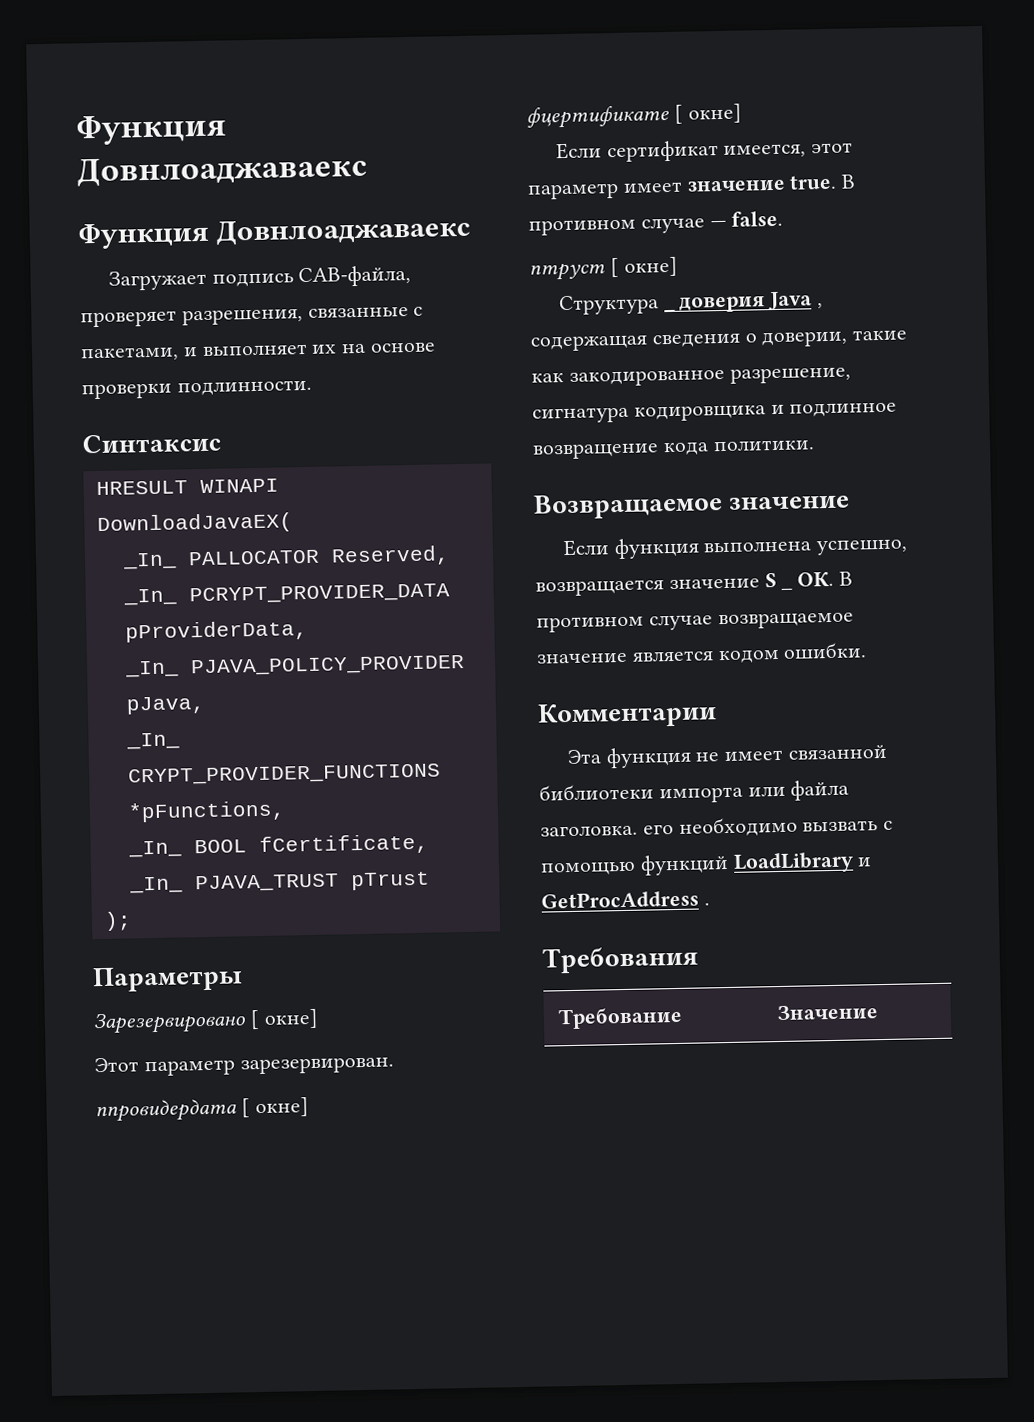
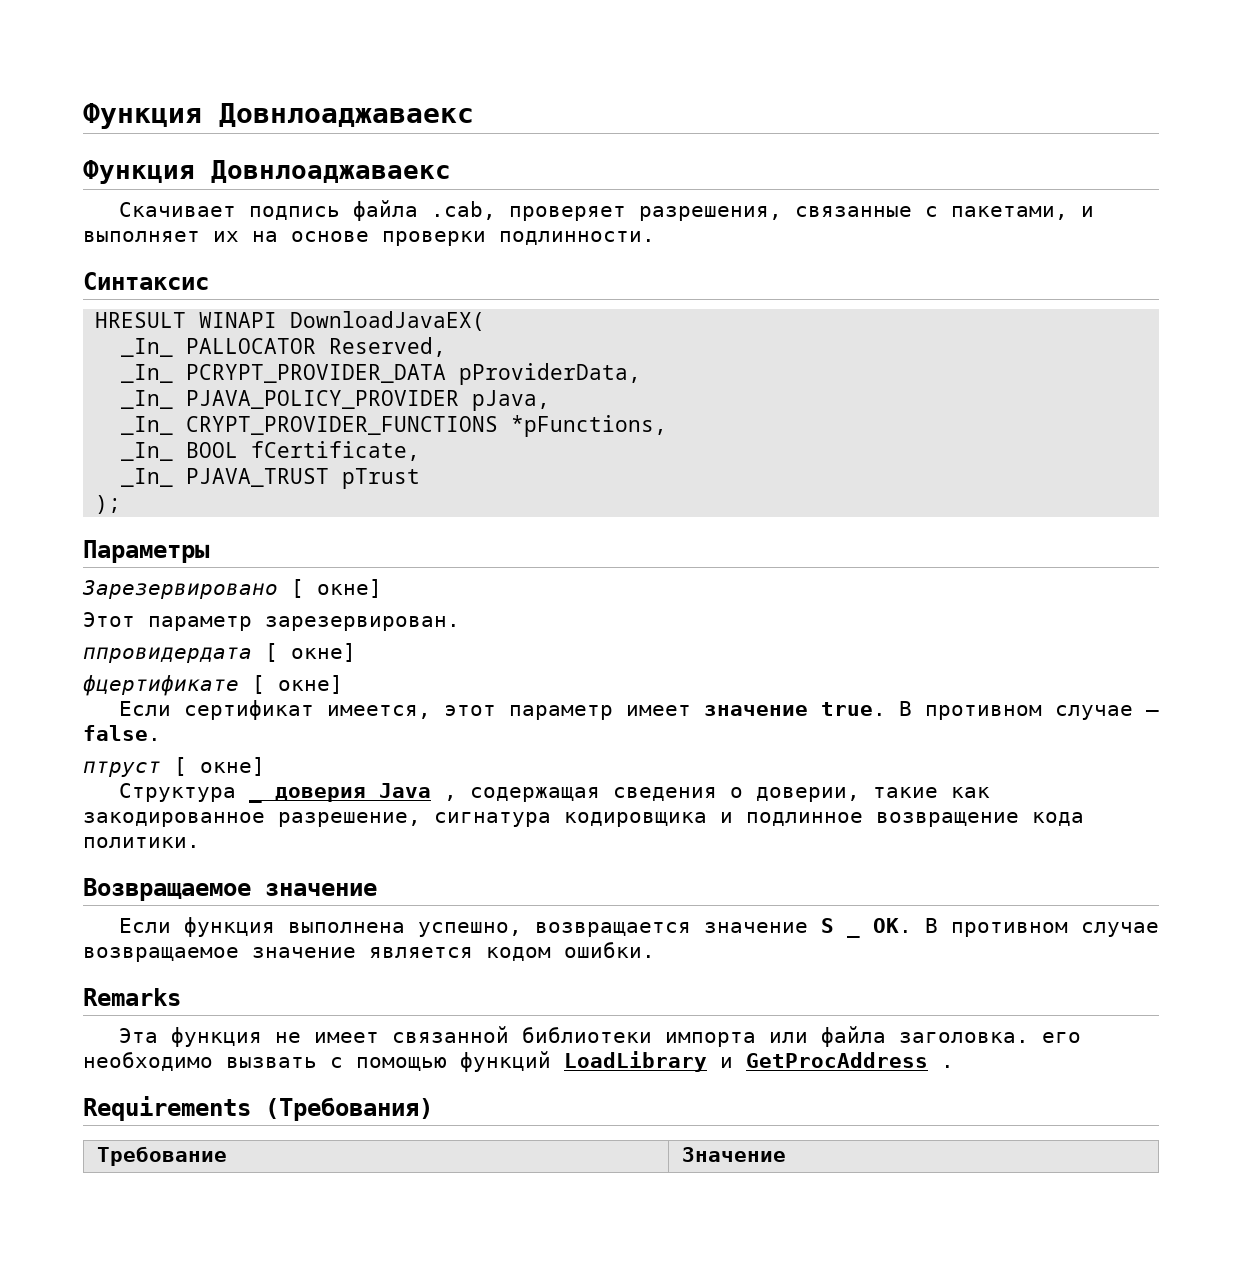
- Загружает подпись CAB-файла, проверяет разрешения, связанные с пакетами, и выполняет их на основе проверки подлинности.
+ Скачивает подпись файла .cab, проверяет разрешения, связанные с пакетами, и выполняет их на основе проверки подлинности.
- Комментарии
+ Remarks
- Требования
+ Requirements (Требования)

